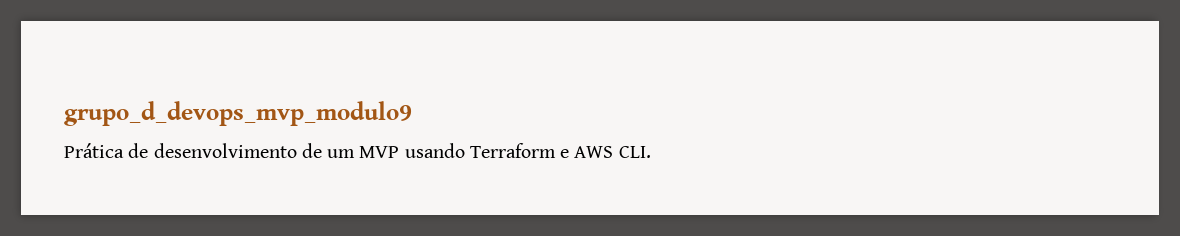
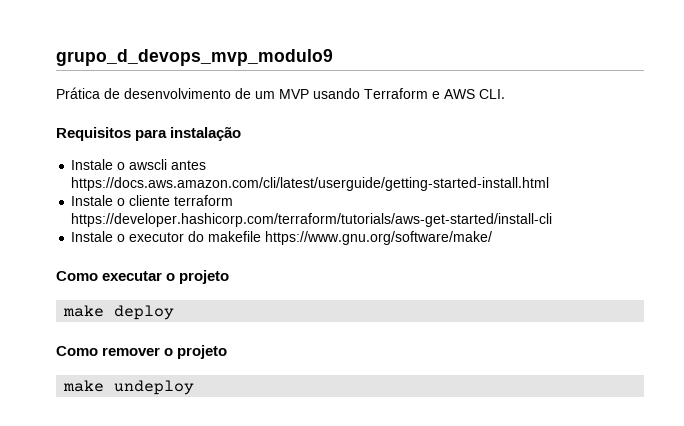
+ Requisitos para instalação
+ Instale o awscli antes https://docs.aws.amazon.com/cli/latest/userguide/getting-started-install.html
+ Instale o cliente terraform https://developer.hashicorp.com/terraform/tutorials/aws-get-started/install-cli
+ Instale o executor do makefile https://www.gnu.org/software/make/
+ Como executar o projeto
+ make deploy
+ Como remover o projeto
+ make undeploy

